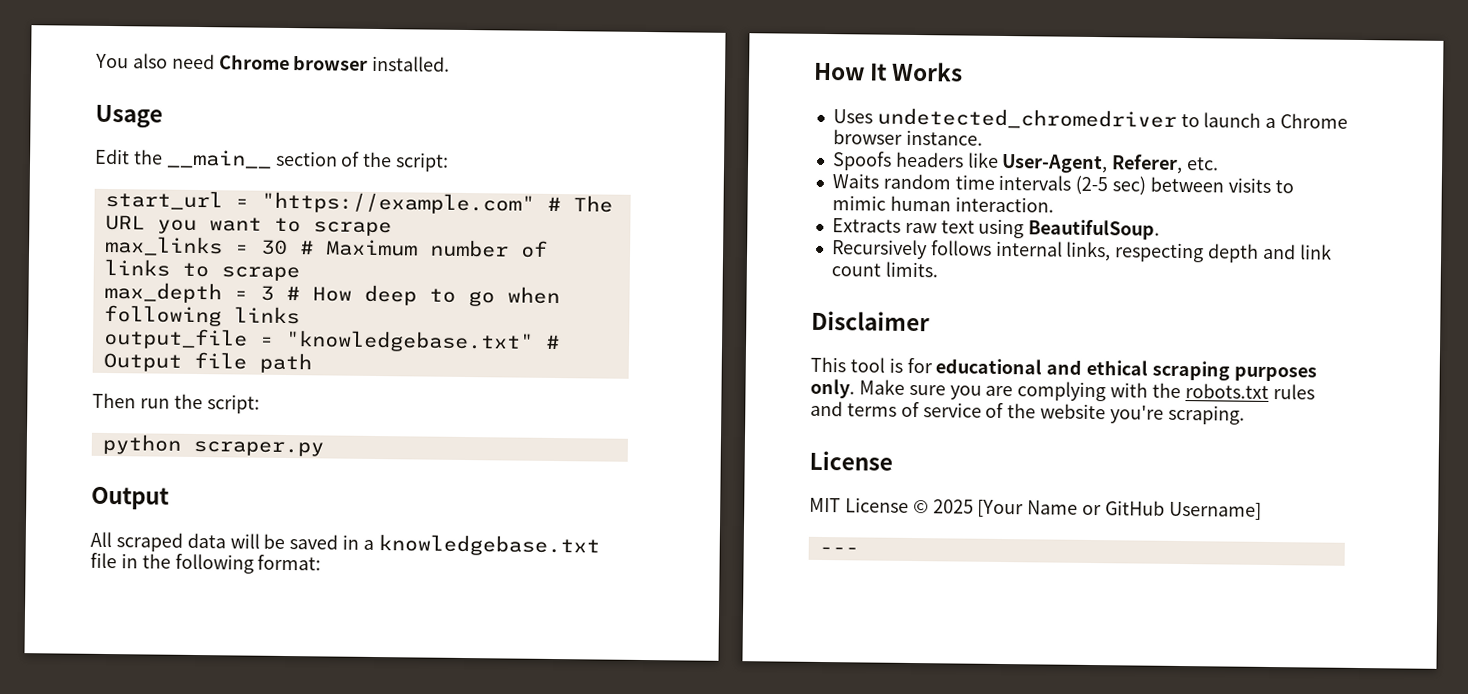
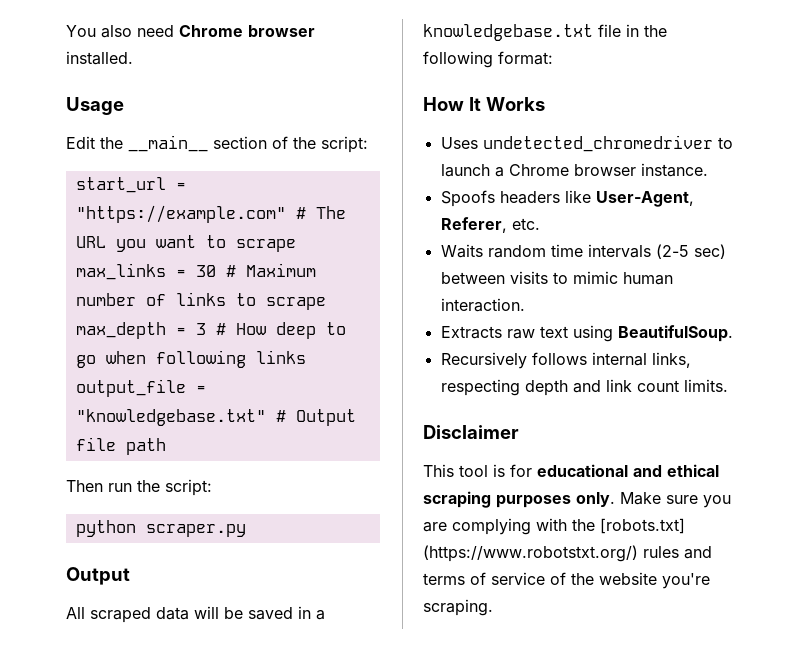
- Make sure you are complying with the robots.txt rules and terms of service of the website you're scraping.
- License
- MIT License © 2025 [Your Name or GitHub Username]
- ---
+ Make sure you are complying with the [robots.txt] (https://www.robotstxt.org/) rules and terms of service of the website you're scraping.

